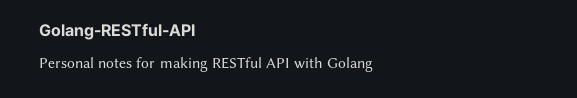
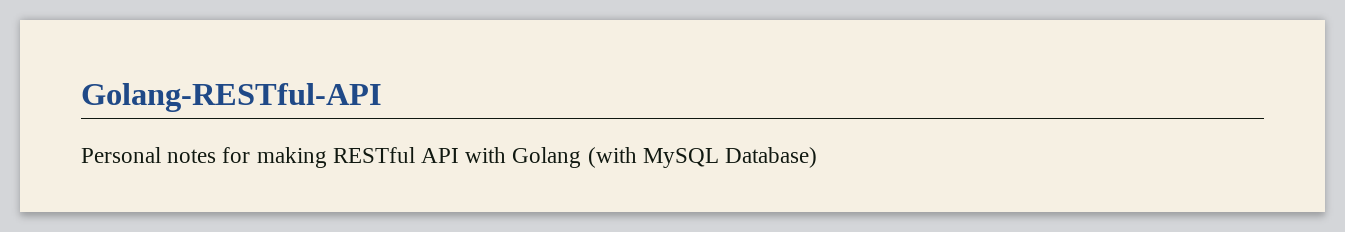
- Personal notes for making RESTful API with Golang
+ Personal notes for making RESTful API with Golang (with MySQL Database)

